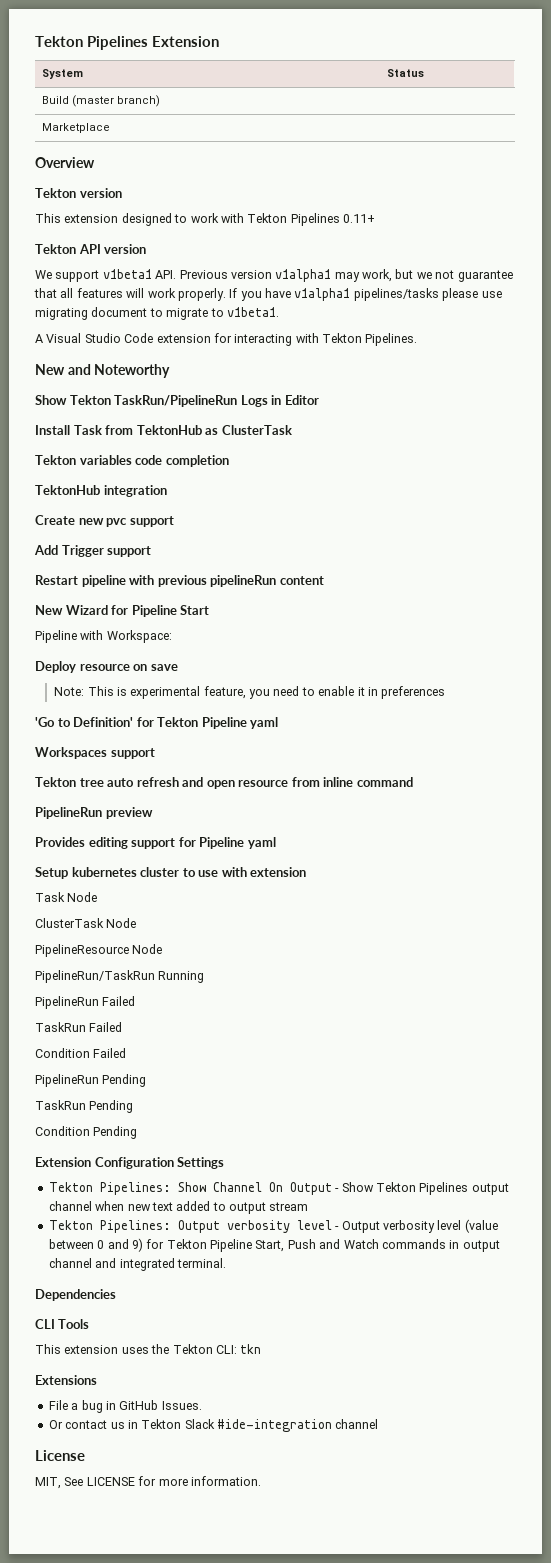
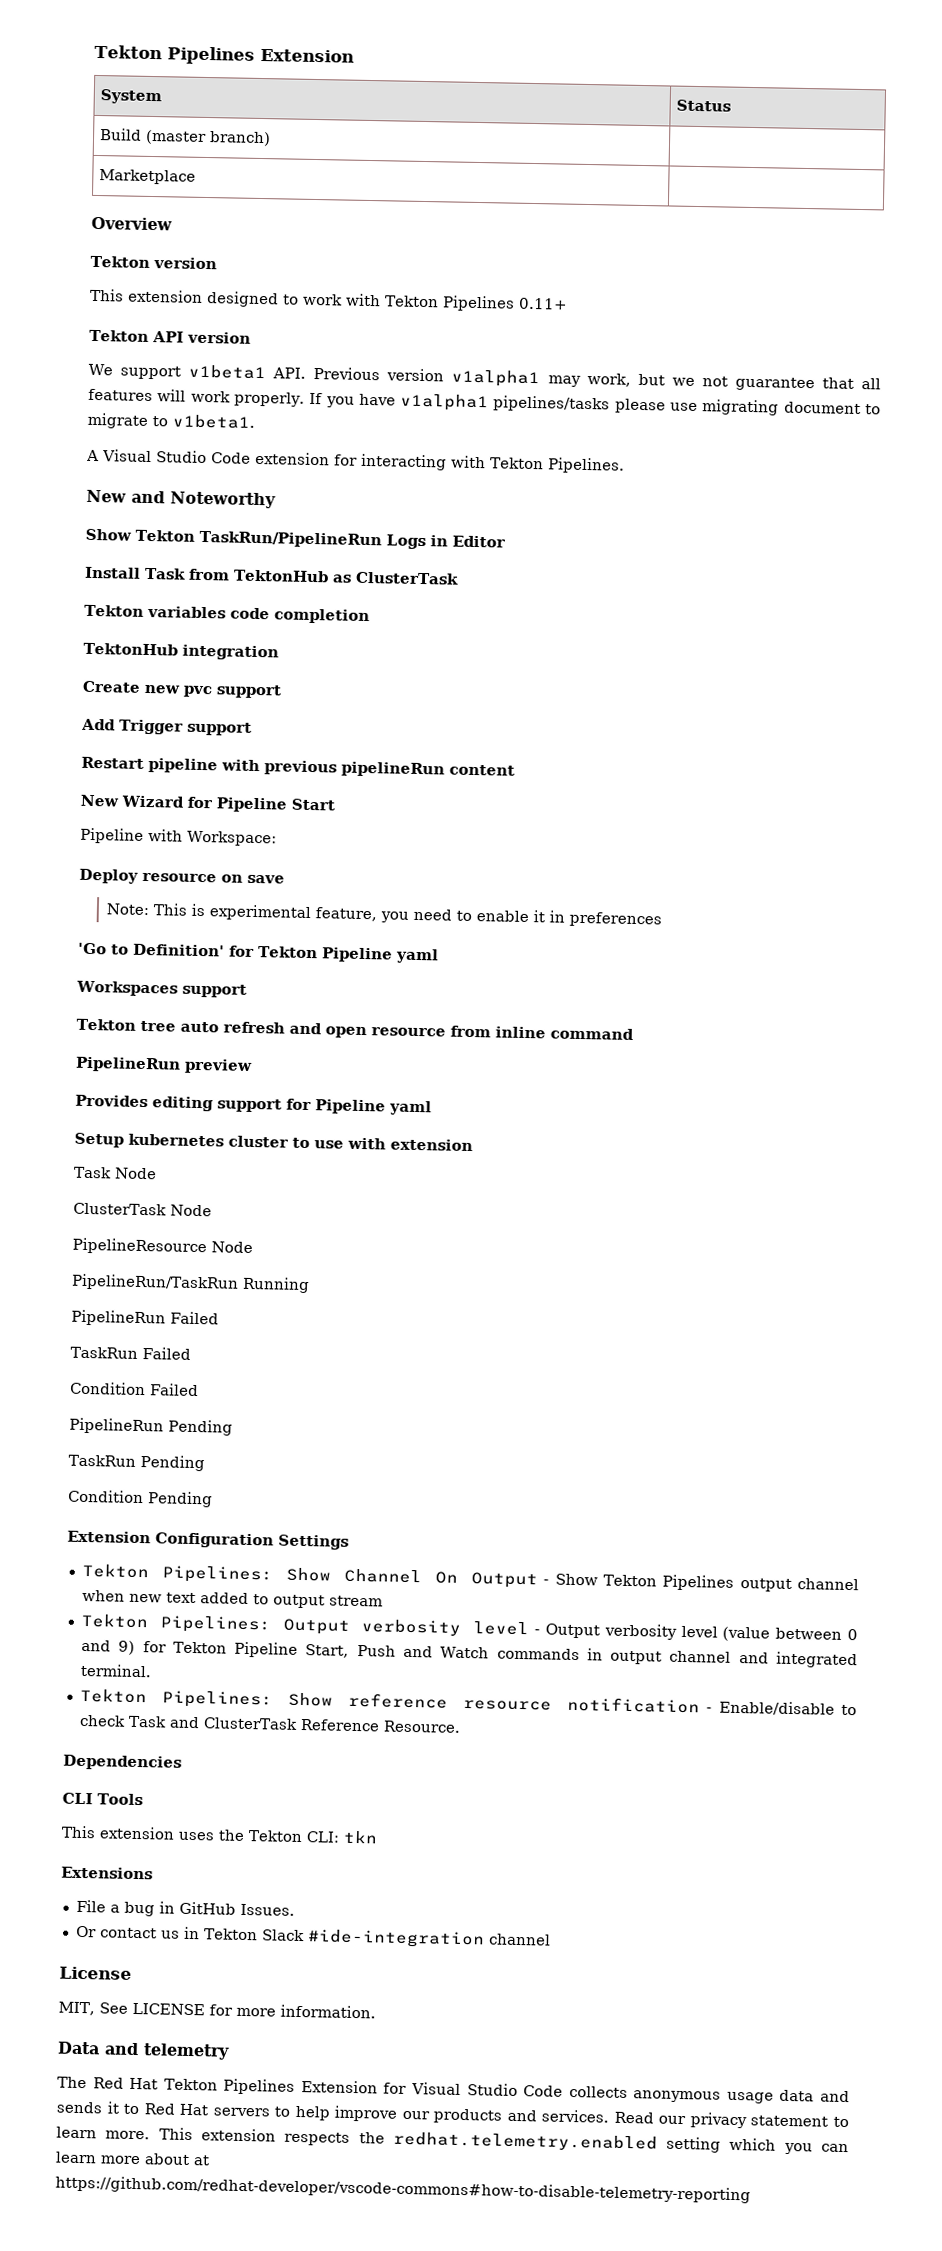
+ Tekton Pipelines: Show reference resource notification - Enable/disable to check Task and ClusterTask Reference Resource.
+ Data and telemetry
+ The Red Hat Tekton Pipelines Extension for Visual Studio Code collects anonymous usage data and sends it to Red Hat servers to help improve our products and services. Read our privacy statement to learn more. This extension respects the redhat.telemetry.enabled setting which you can learn more about at https://github.com/redhat-developer/vscode-commons#how-to-disable-telemetry-reporting

